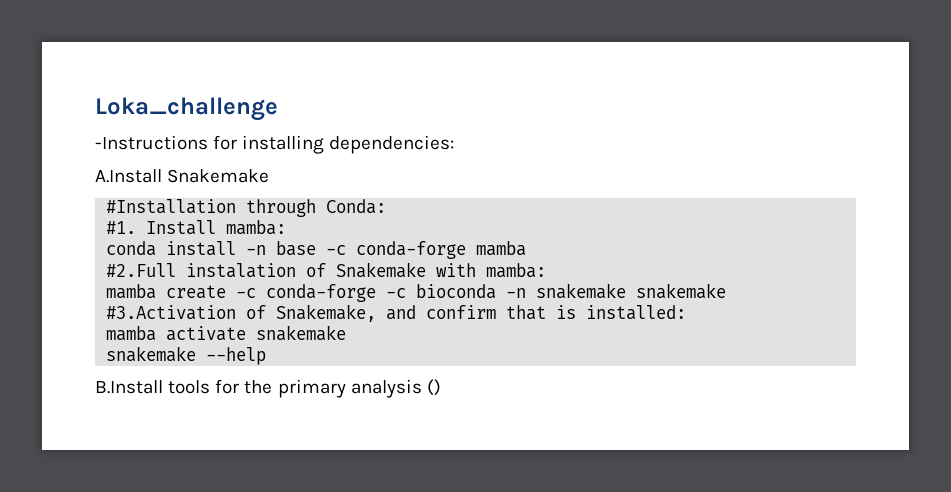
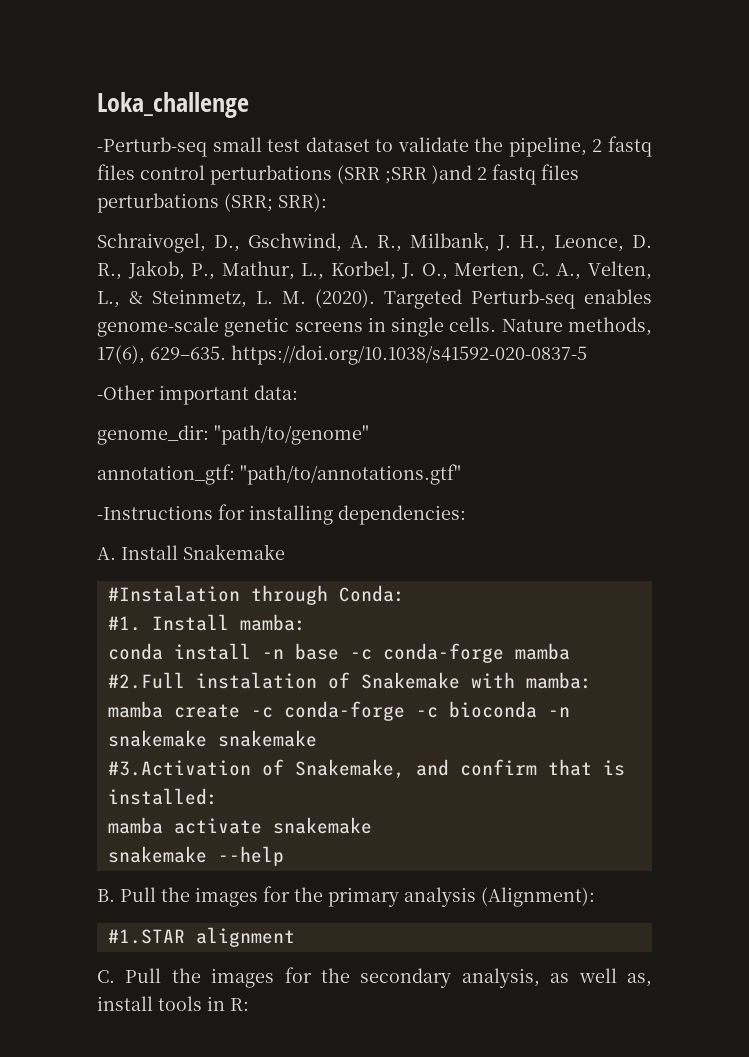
+ -Perturb-seq small test dataset to validate the pipeline, 2 fastq files control perturbations (SRR ;SRR )and 2 fastq files perturbations (SRR; SRR):
+ Schraivogel, D., Gschwind, A. R., Milbank, J. H., Leonce, D. R., Jakob, P., Mathur, L., Korbel, J. O., Merten, C. A., Velten, L., & Steinmetz, L. M. (2020). Targeted Perturb-seq enables genome-scale genetic screens in single cells. Nature methods, 17(6), 629–635. https://doi.org/10.1038/s41592-020-0837-5
+ -Other important data:
+ genome_dir: "path/to/genome"
+ annotation_gtf: "path/to/annotations.gtf"
- A.Install Snakemake
+ A. Install Snakemake
- #Installation through Conda:
+ #Instalation through Conda:
- B.Install tools for the primary analysis ()
+ B. Pull the images for the primary analysis (Alignment):
+ #1.STAR alignment
+ C. Pull the images for the secondary analysis, as well as, install tools in R:

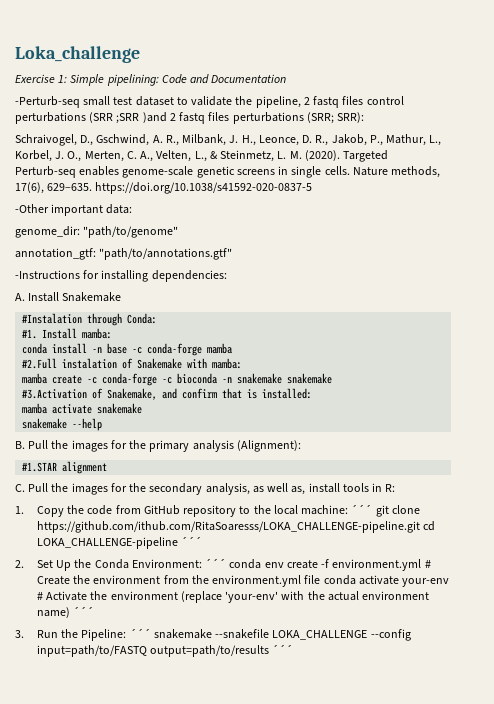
+ Exercise 1: Simple pipelining: Code and Documentation
+ 1. Copy the code from GitHub repository to the local machine: ´´´ git clone https://github.com/ithub.com/RitaSoaresss/LOKA_CHALLENGE-pipeline.git cd LOKA_CHALLENGE-pipeline ´´´
+ 2. Set Up the Conda Environment: ´´´ conda env create -f environment.yml # Create the environment from the environment.yml file conda activate your-env # Activate the environment (replace 'your-env' with the actual environment name) ´´´
+ 3. Run the Pipeline: ´´´ snakemake --snakefile LOKA_CHALLENGE --config input=path/to/FASTQ output=path/to/results ´´´

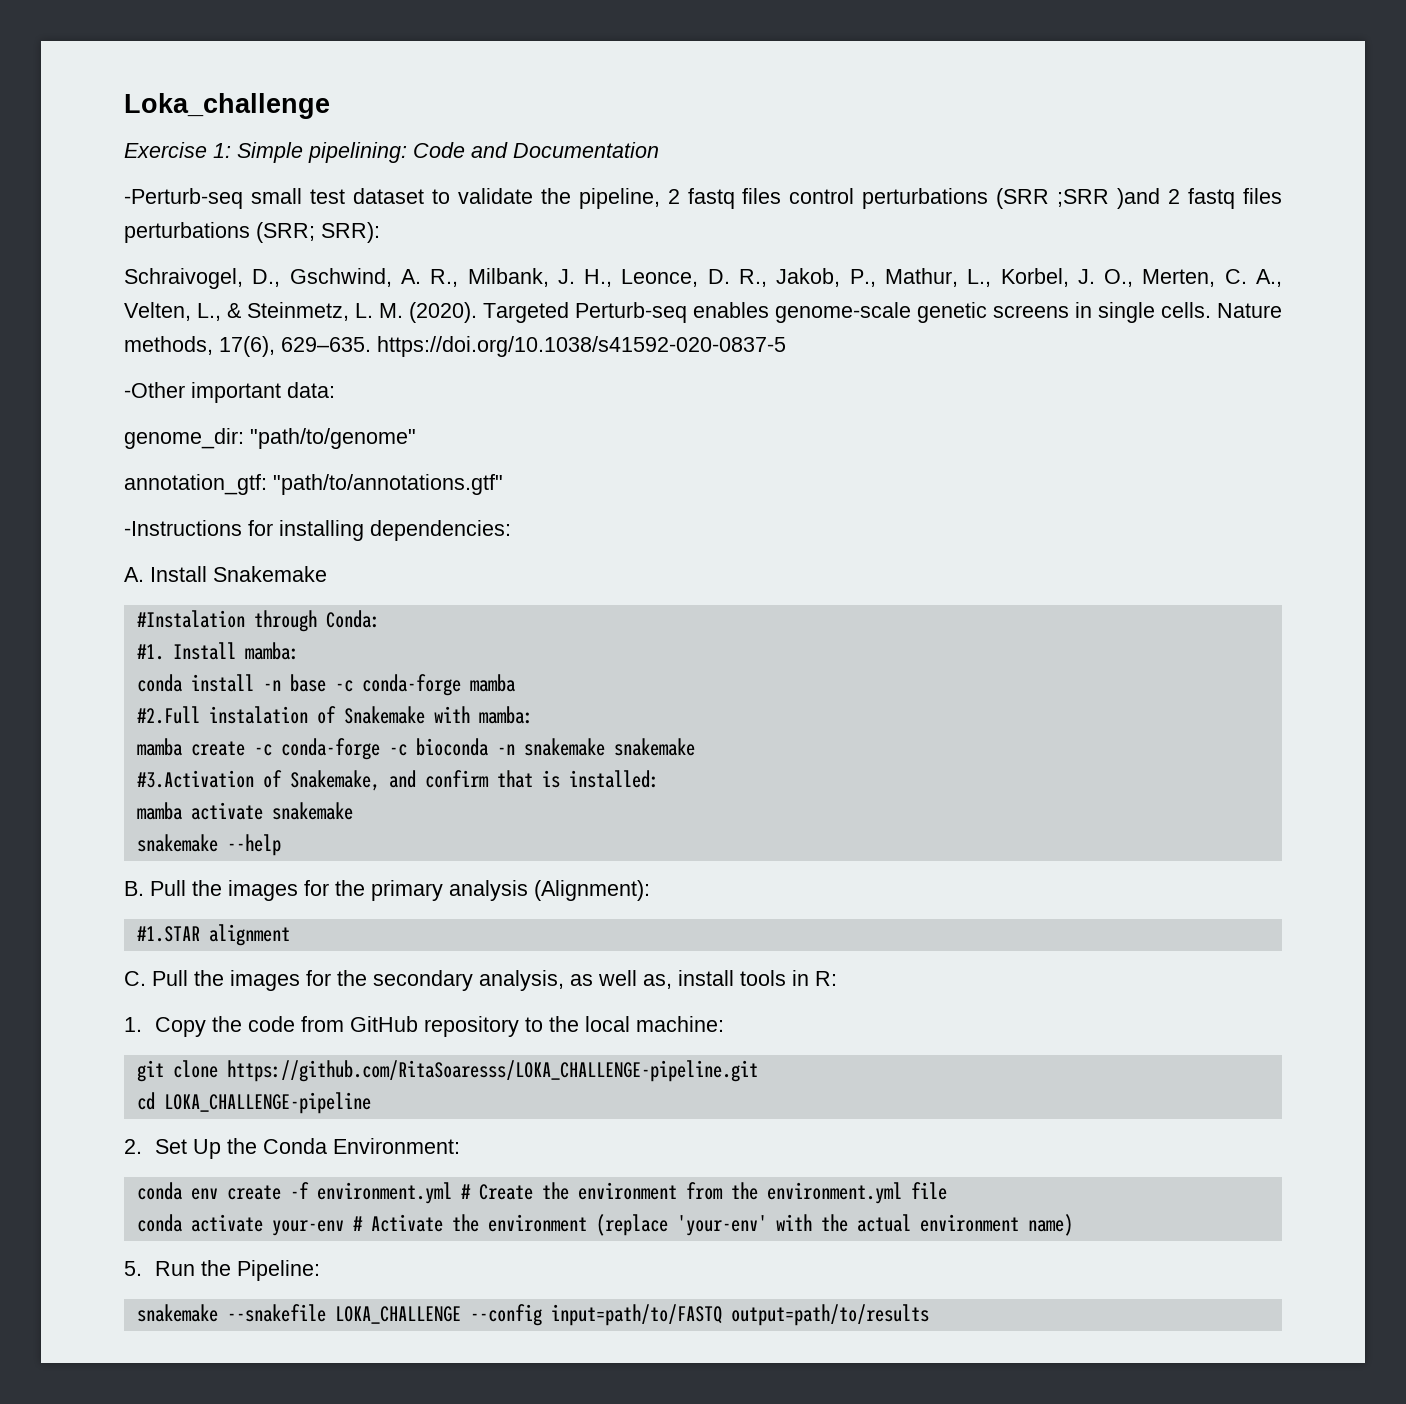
- 1. Copy the code from GitHub repository to the local machine: ´´´ git clone https://github.com/ithub.com/RitaSoaresss/LOKA_CHALLENGE-pipeline.git cd LOKA_CHALLENGE-pipeline ´´´
+ 1. Copy the code from GitHub repository to the local machine:
+ git clone https://github.com/RitaSoaresss/LOKA_CHALLENGE-pipeline.git
+ cd LOKA_CHALLENGE-pipeline
- 2. Set Up the Conda Environment: ´´´ conda env create -f environment.yml # Create the environment from the environment.yml file conda activate your-env # Activate the environment (replace 'your-env' with the actual environment name) ´´´
- 3. Run the Pipeline: ´´´ snakemake --snakefile LOKA_CHALLENGE --config input=path/to/FASTQ output=path/to/results ´´´
+ 2. Set Up the Conda Environment:
+ conda env create -f environment.yml # Create the environment from the environment.yml file
+ conda activate your-env # Activate the environment (replace 'your-env' with the actual environment name)
+ 5. Run the Pipeline:
+ snakemake --snakefile LOKA_CHALLENGE --config input=path/to/FASTQ output=path/to/results

